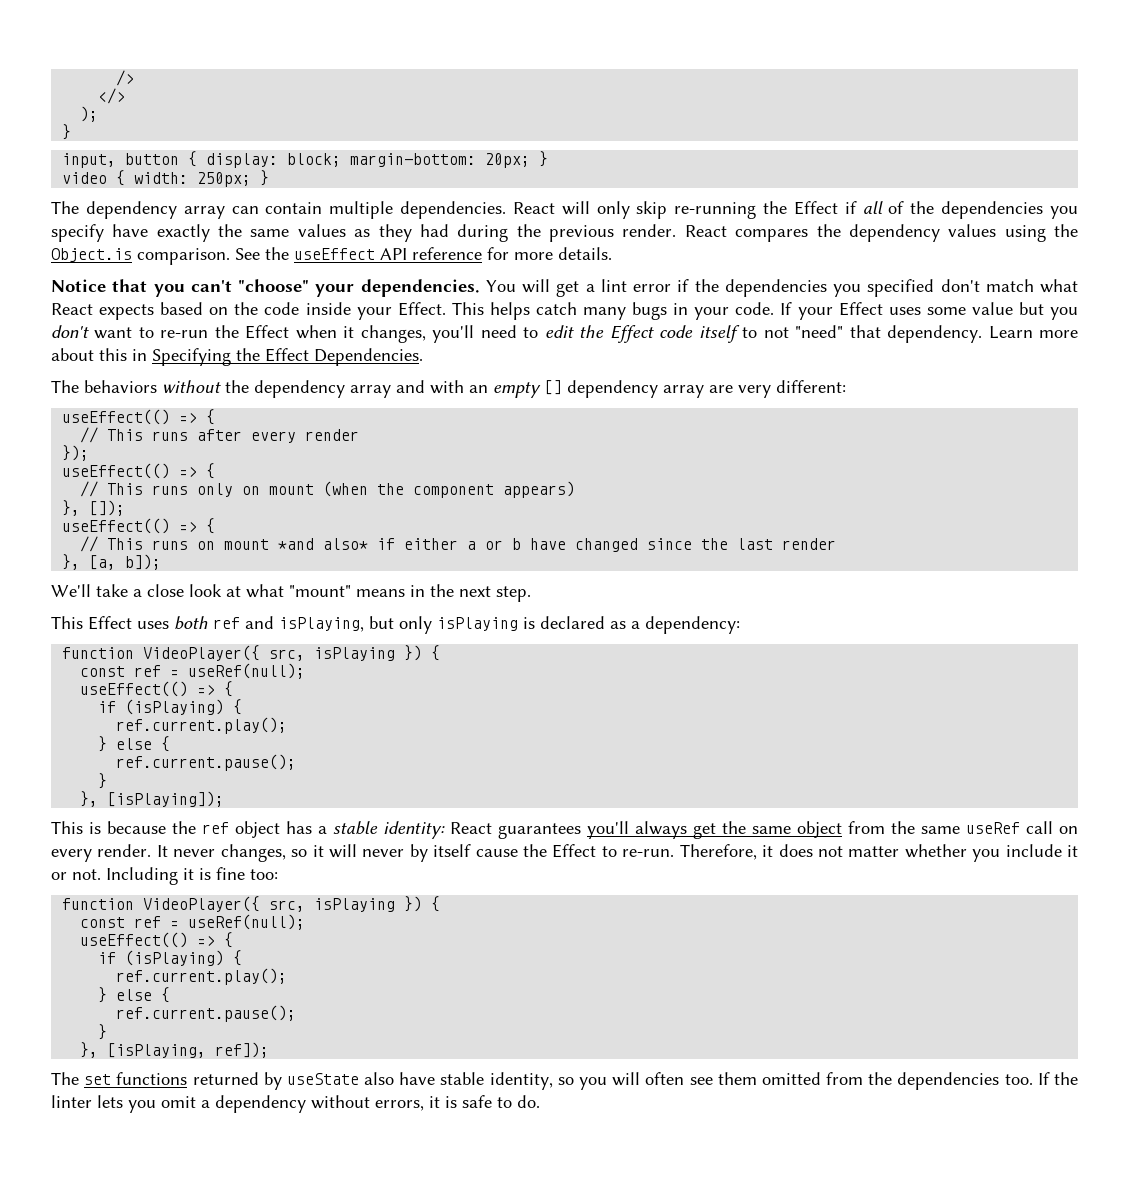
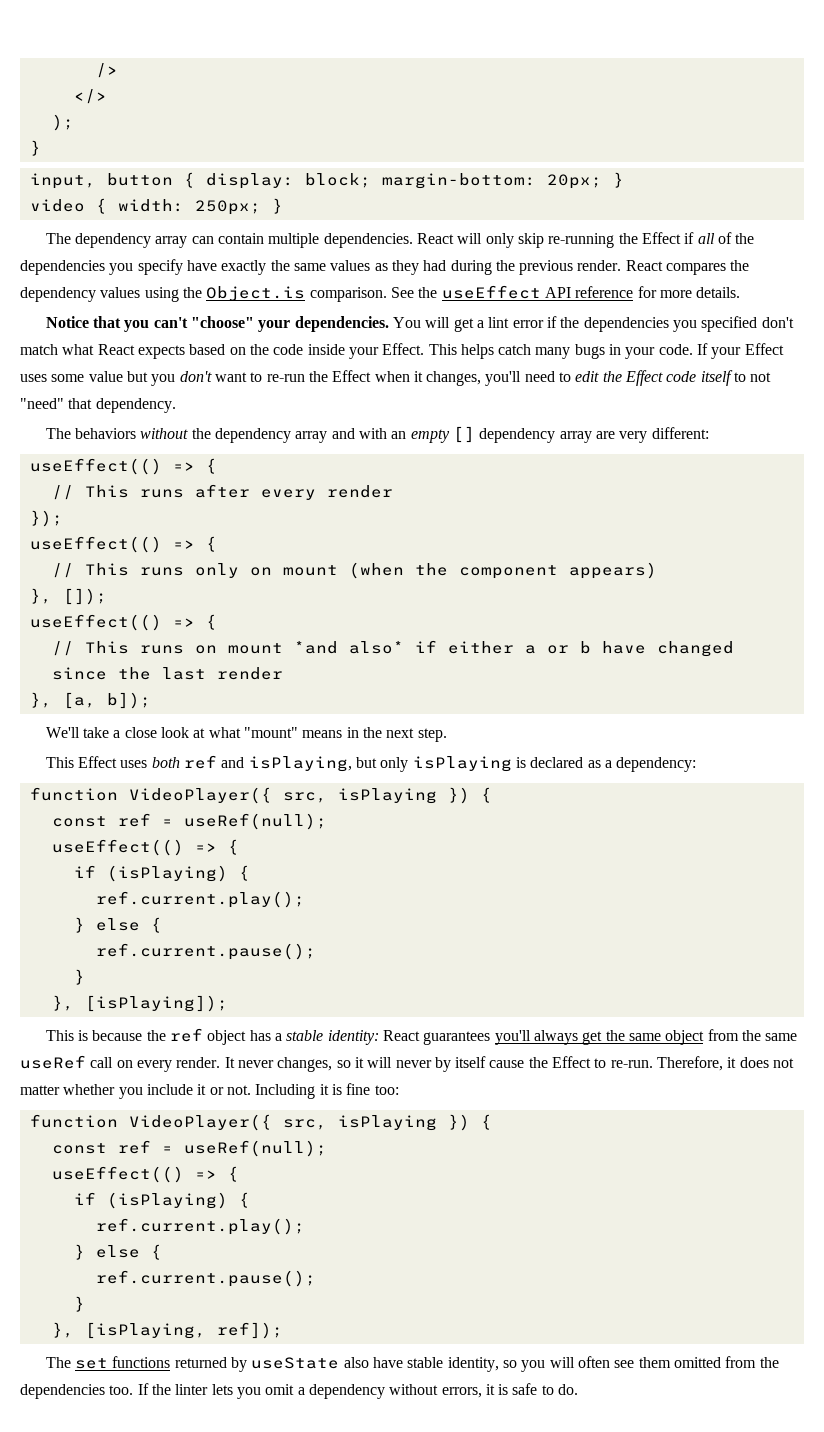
- Learn more about this in Specifying the Effect Dependencies.

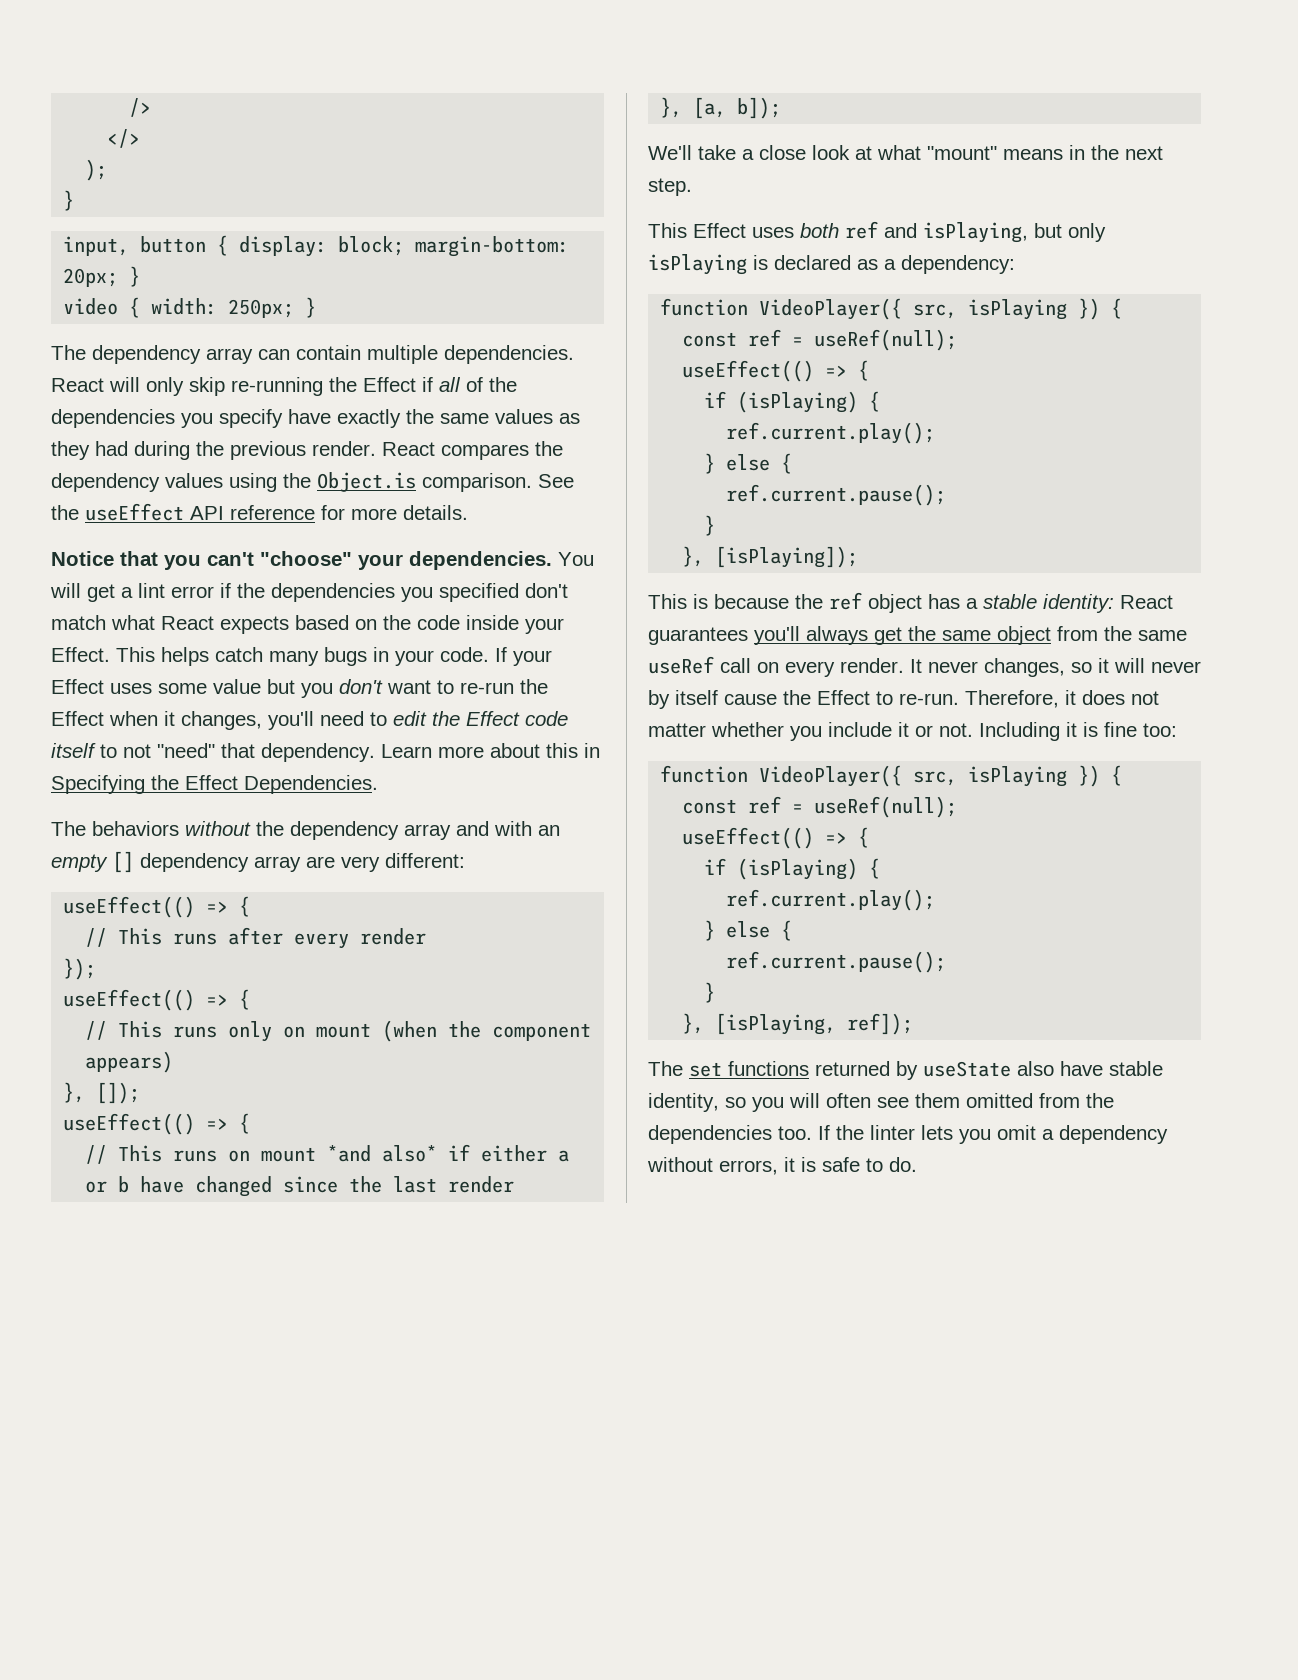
+ Learn more about this in Specifying the Effect Dependencies.

